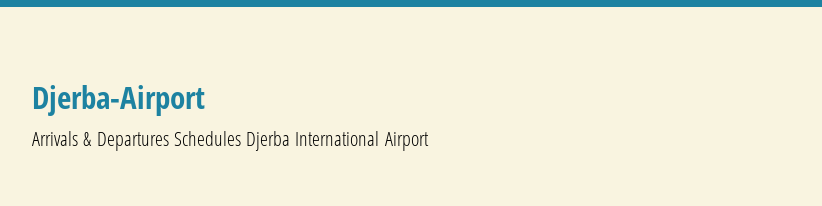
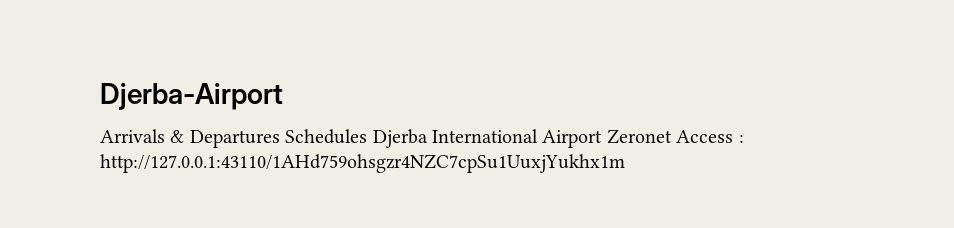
- Arrivals & Departures Schedules Djerba International Airport
+ Arrivals & Departures Schedules Djerba International Airport Zeronet Access : http://127.0.0.1:43110/1AHd759ohsgzr4NZC7cpSu1UuxjYukhx1m

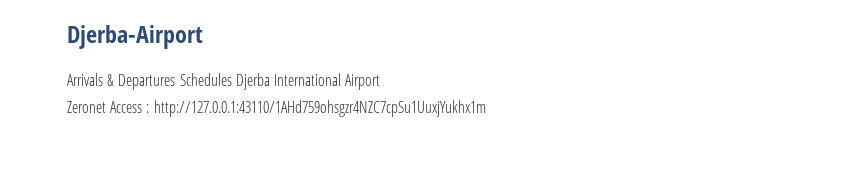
- Arrivals & Departures Schedules Djerba International Airport Zeronet Access : http://127.0.0.1:43110/1AHd759ohsgzr4NZC7cpSu1UuxjYukhx1m
+ Arrivals & Departures Schedules Djerba International Airport
+ Zeronet Access : http://127.0.0.1:43110/1AHd759ohsgzr4NZC7cpSu1UuxjYukhx1m

